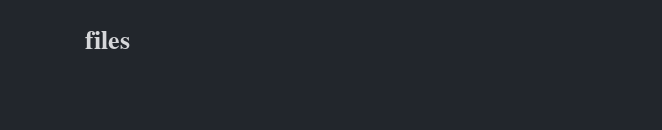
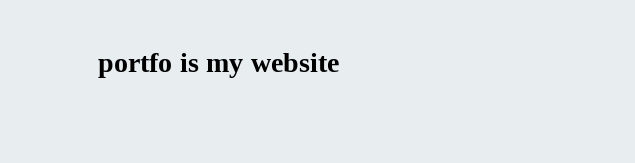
- files
+ portfo is my website

